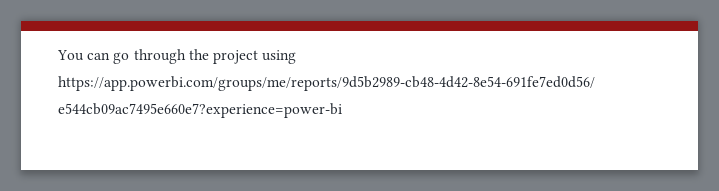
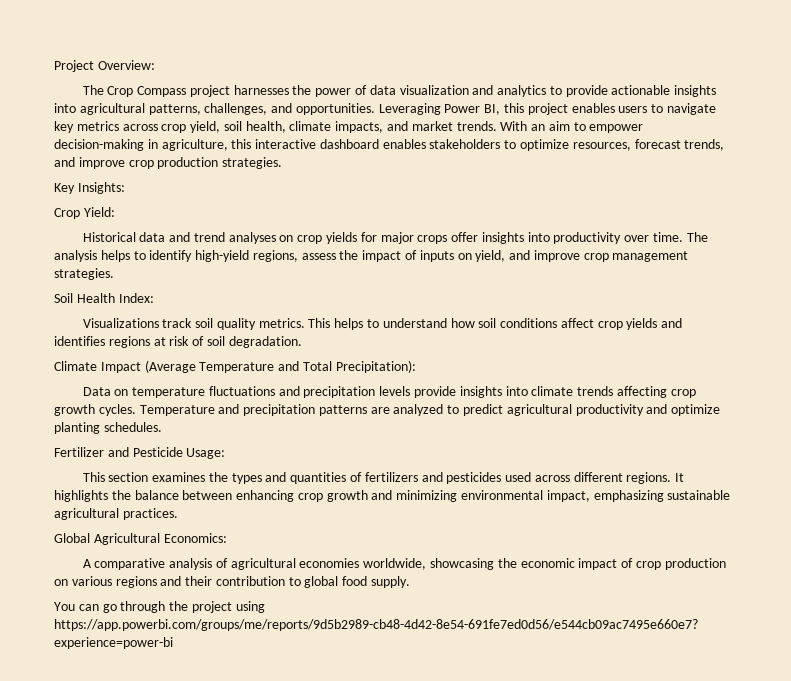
+ Project Overview:
+ The Crop Compass project harnesses the power of data visualization and analytics to provide actionable insights into agricultural patterns, challenges, and opportunities. Leveraging Power BI, this project enables users to navigate key metrics across crop yield, soil health, climate impacts, and market trends. With an aim to empower decision-making in agriculture, this interactive dashboard enables stakeholders to optimize resources, forecast trends, and improve crop production strategies.
+ Key Insights:
+ Crop Yield:
+ Historical data and trend analyses on crop yields for major crops offer insights into productivity over time. The analysis helps to identify high-yield regions, assess the impact of inputs on yield, and improve crop management strategies.
+ Soil Health Index:
+ Visualizations track soil quality metrics. This helps to understand how soil conditions affect crop yields and identifies regions at risk of soil degradation.
+ Climate Impact (Average Temperature and Total Precipitation):
+ Data on temperature fluctuations and precipitation levels provide insights into climate trends affecting crop growth cycles. Temperature and precipitation patterns are analyzed to predict agricultural productivity and optimize planting schedules.
+ Fertilizer and Pesticide Usage:
+ This section examines the types and quantities of fertilizers and pesticides used across different regions. It highlights the balance between enhancing crop growth and minimizing environmental impact, emphasizing sustainable agricultural practices.
+ Global Agricultural Economics:
+ A comparative analysis of agricultural economies worldwide, showcasing the economic impact of crop production on various regions and their contribution to global food supply.

